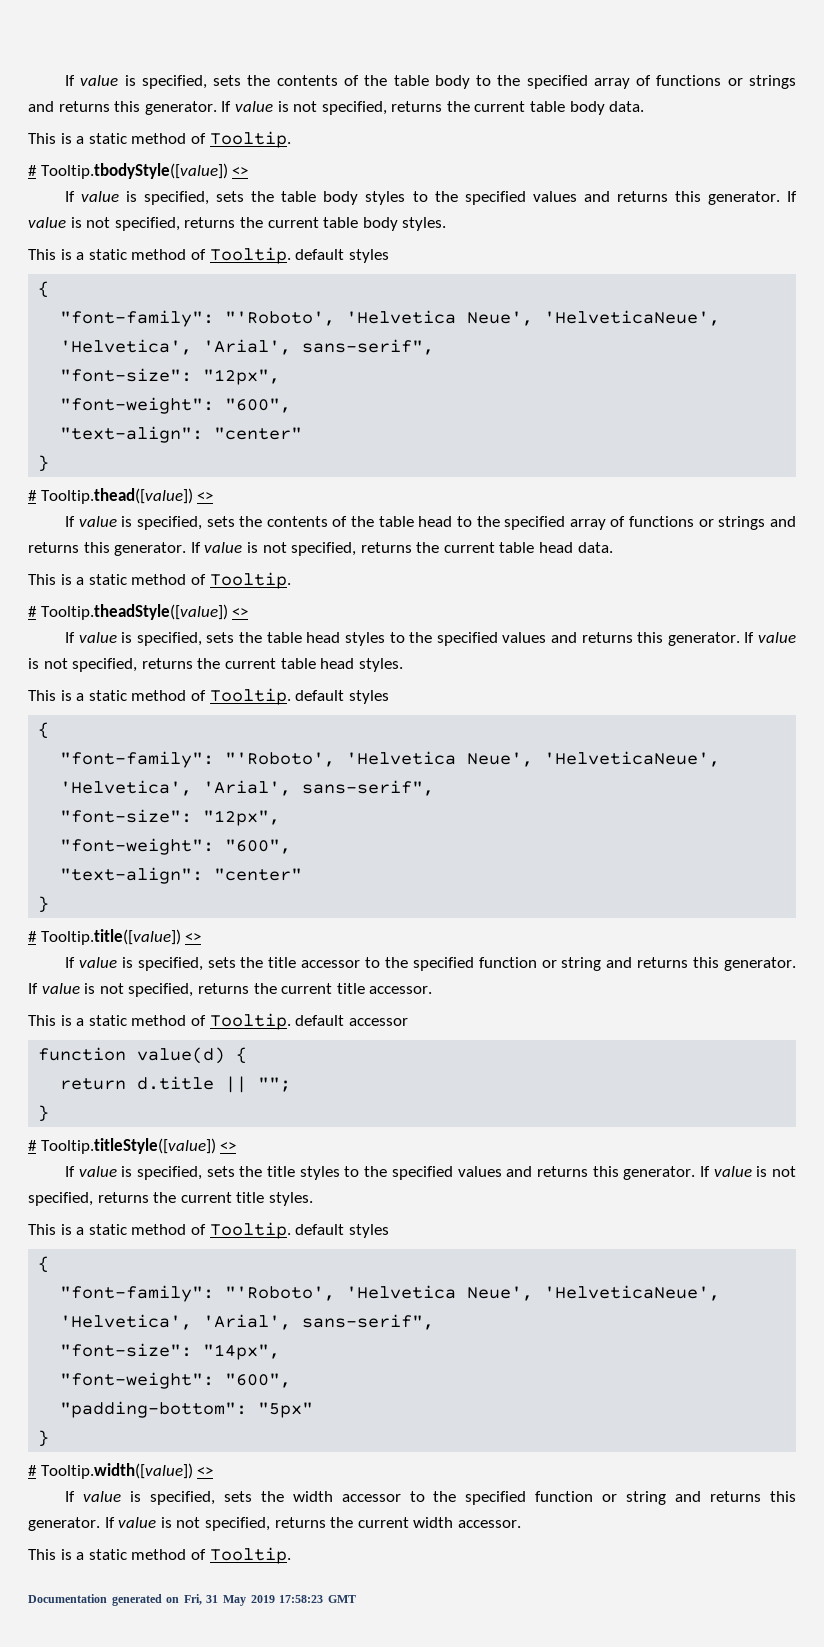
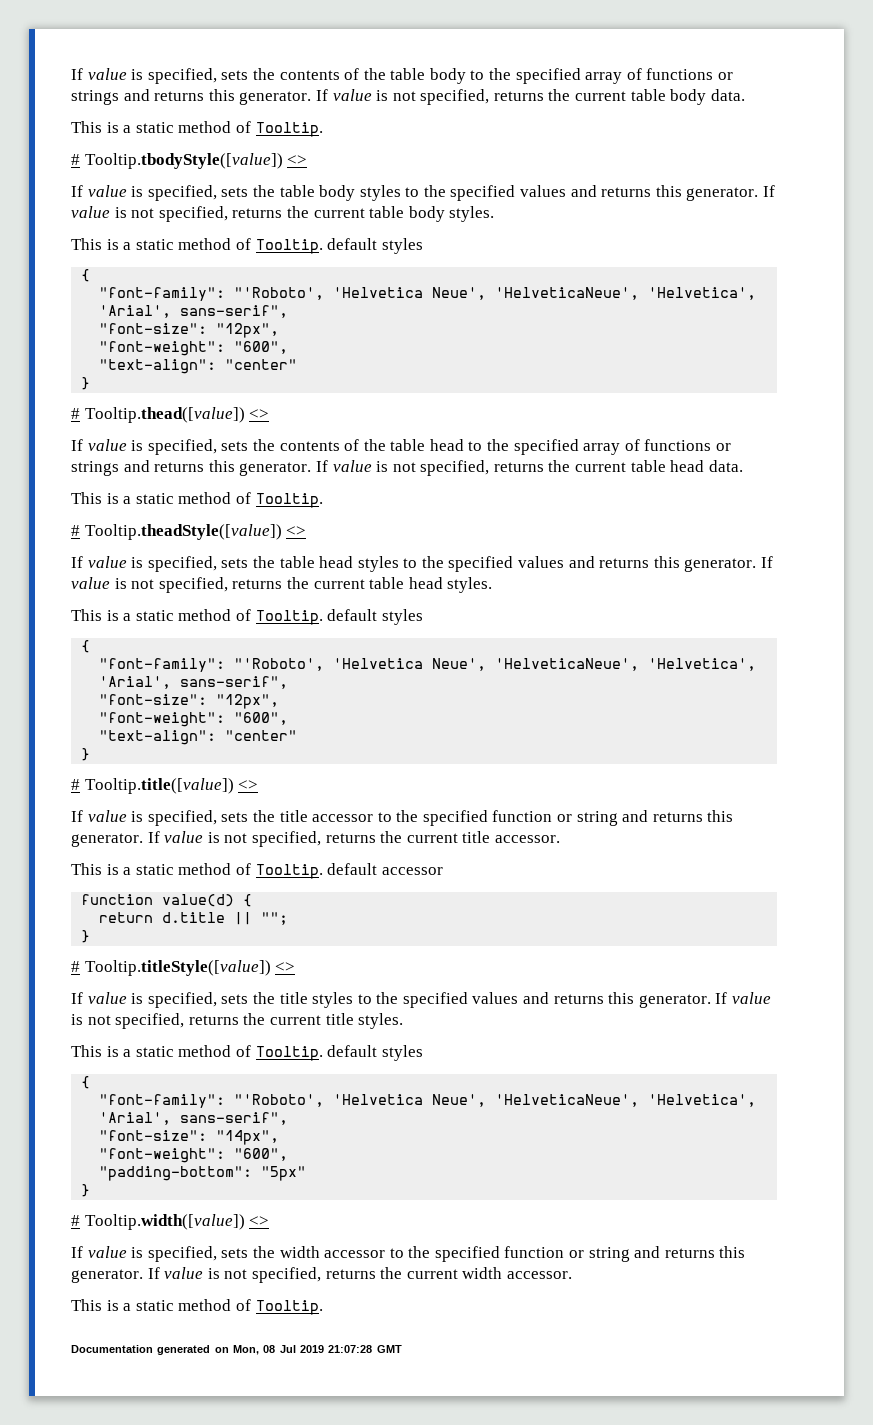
- Documentation generated on Fri, 31 May 2019 17:58:23 GMT
+ Documentation generated on Mon, 08 Jul 2019 21:07:28 GMT

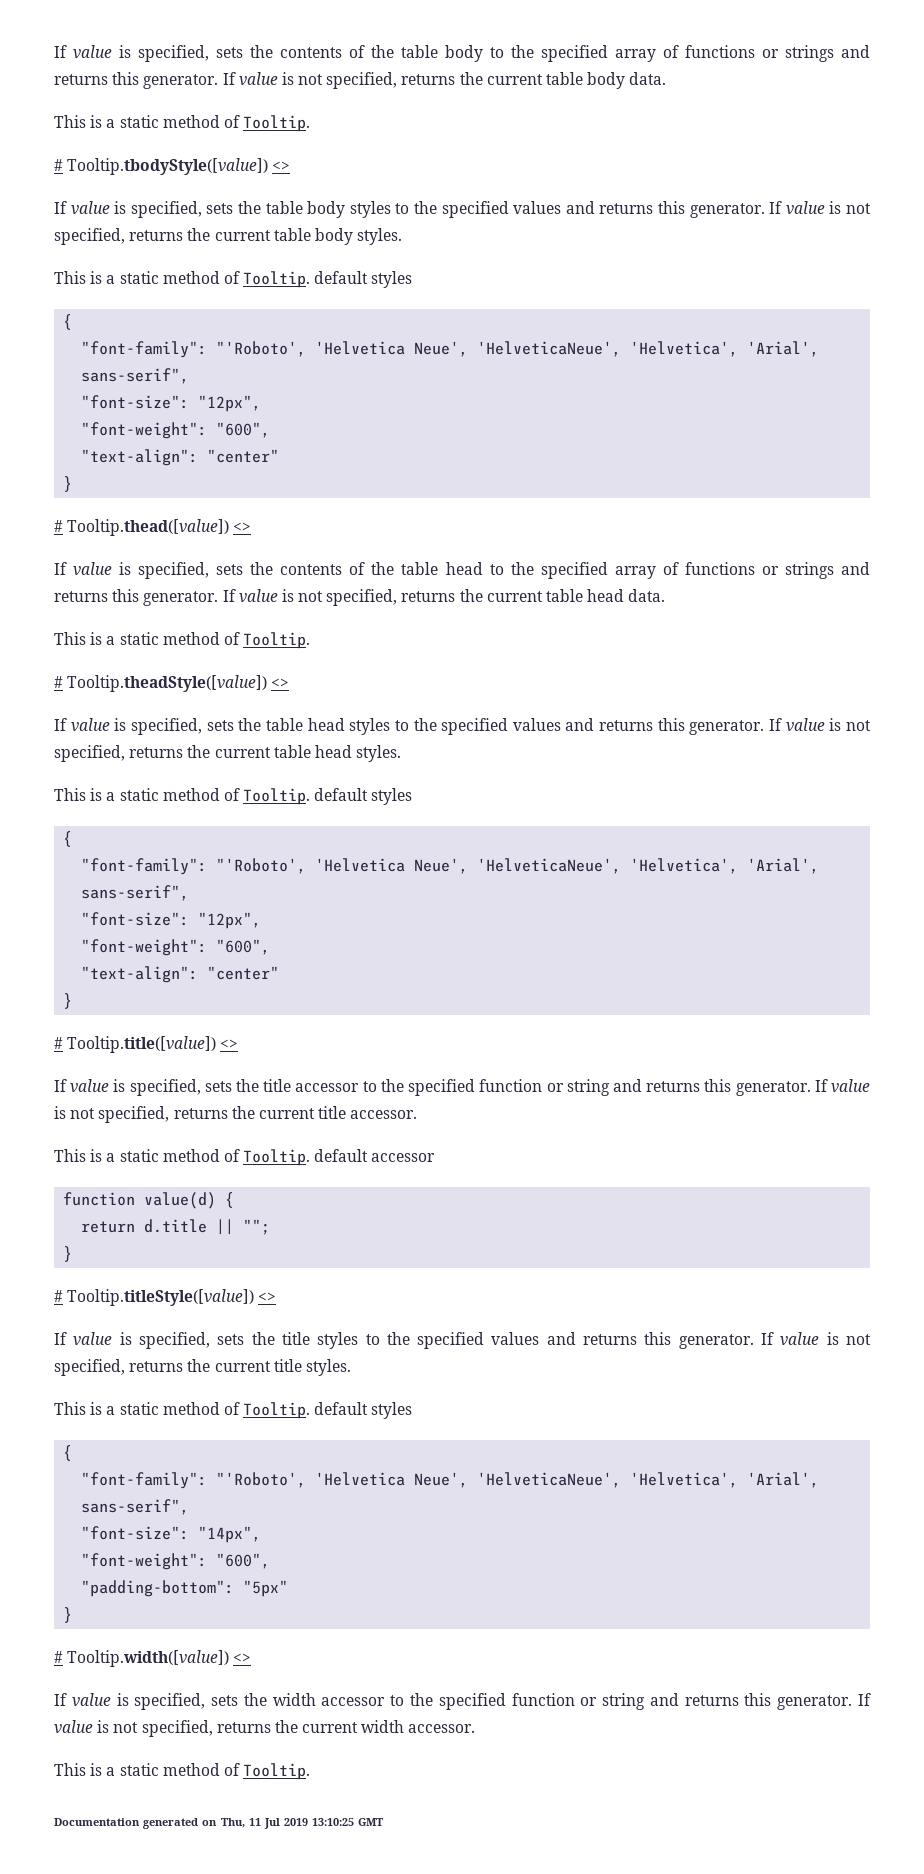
- Documentation generated on Mon, 08 Jul 2019 21:07:28 GMT
+ Documentation generated on Thu, 11 Jul 2019 13:10:25 GMT

